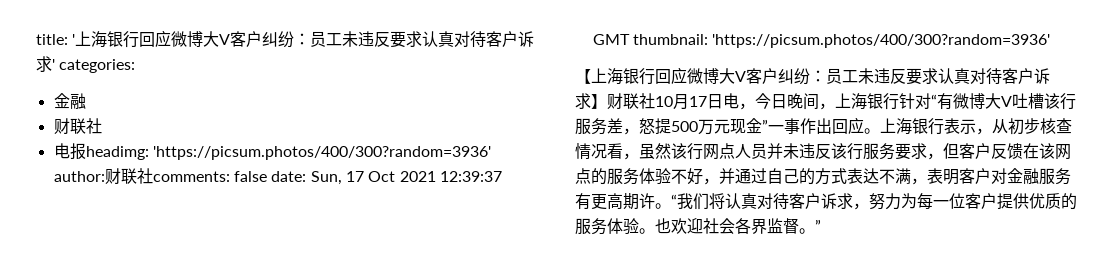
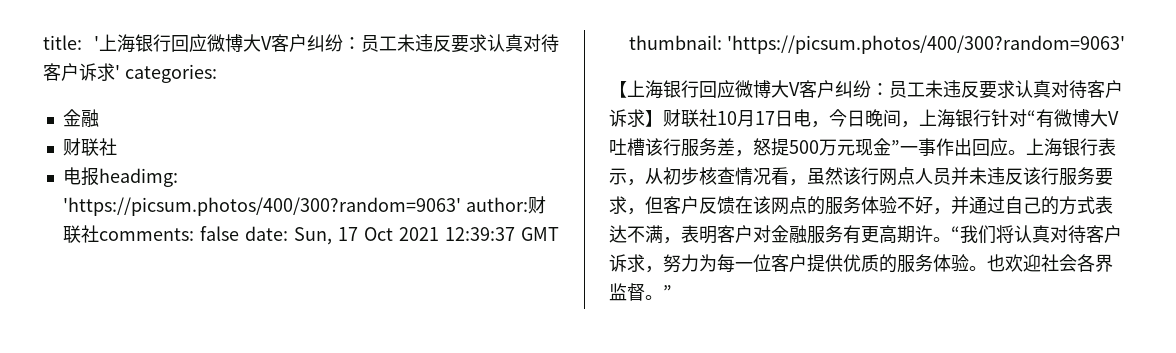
- 电报headimg: 'https://picsum.photos/400/300?random=3936' author:财联社comments: false date: Sun, 17 Oct 2021 12:39:37 GMT thumbnail: 'https://picsum.photos/400/300?random=3936'
+ 电报headimg: 'https://picsum.photos/400/300?random=9063' author:财联社comments: false date: Sun, 17 Oct 2021 12:39:37 GMT thumbnail: 'https://picsum.photos/400/300?random=9063'

